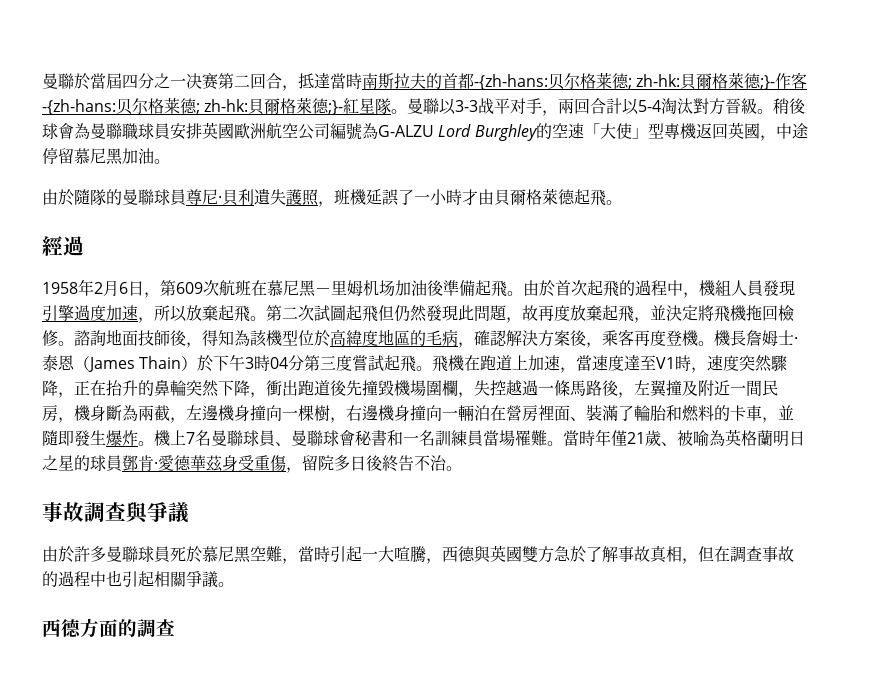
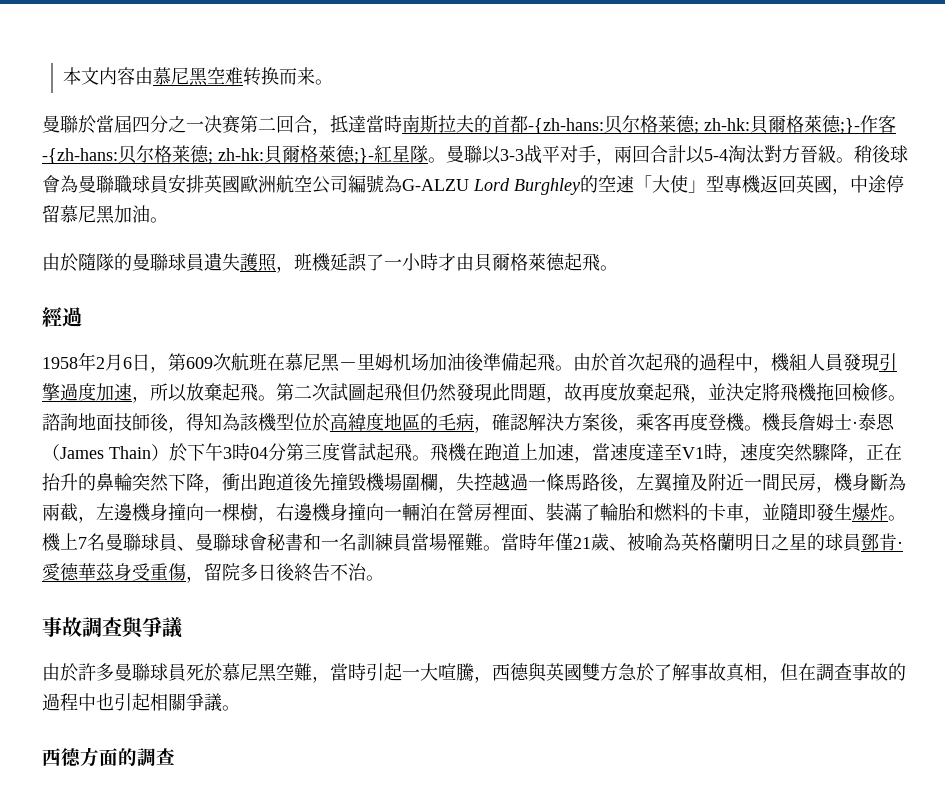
+ 本文内容由慕尼黑空难转换而来。
- 由於隨隊的曼聯球員尊尼·貝利遺失護照，班機延誤了一小時才由貝爾格萊德起飛。
+ 由於隨隊的曼聯球員遺失護照，班機延誤了一小時才由貝爾格萊德起飛。

